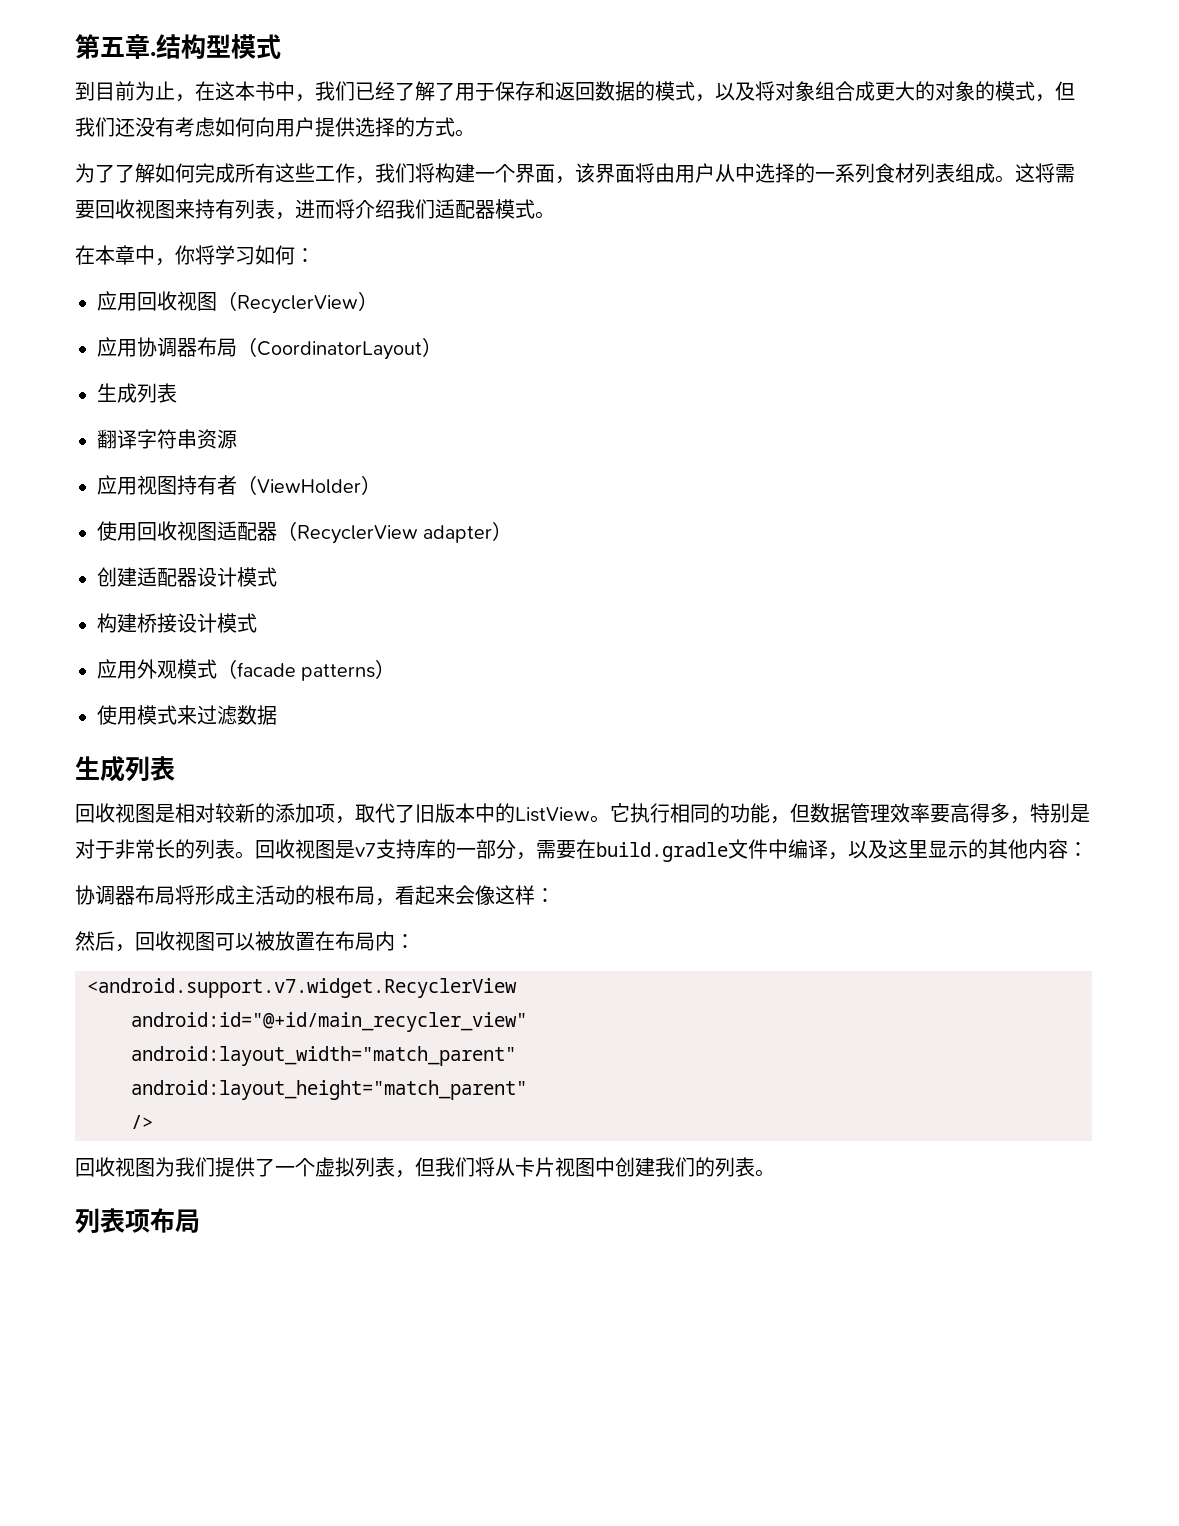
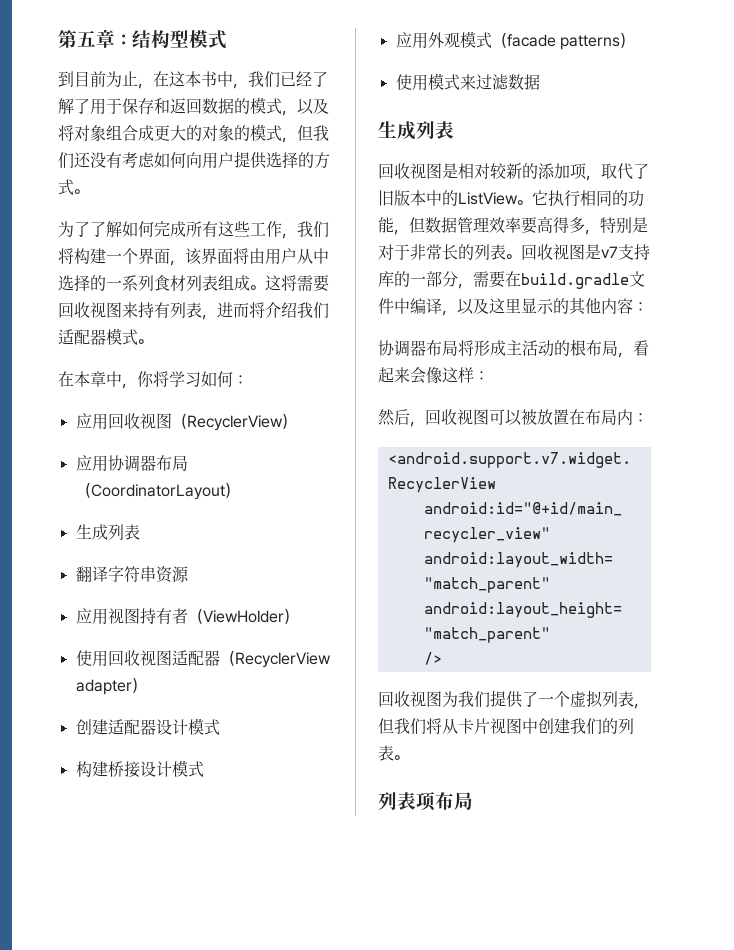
- 第五章.结构型模式
+ 第五章：结构型模式

